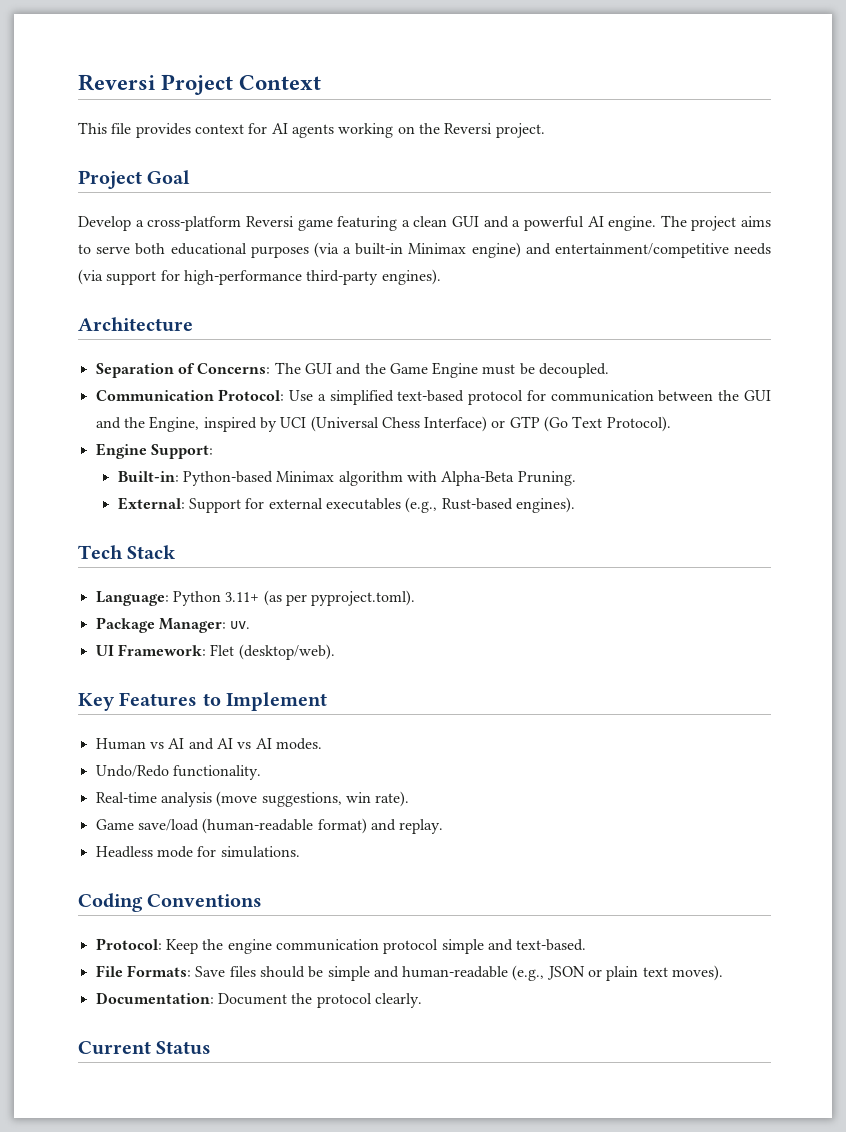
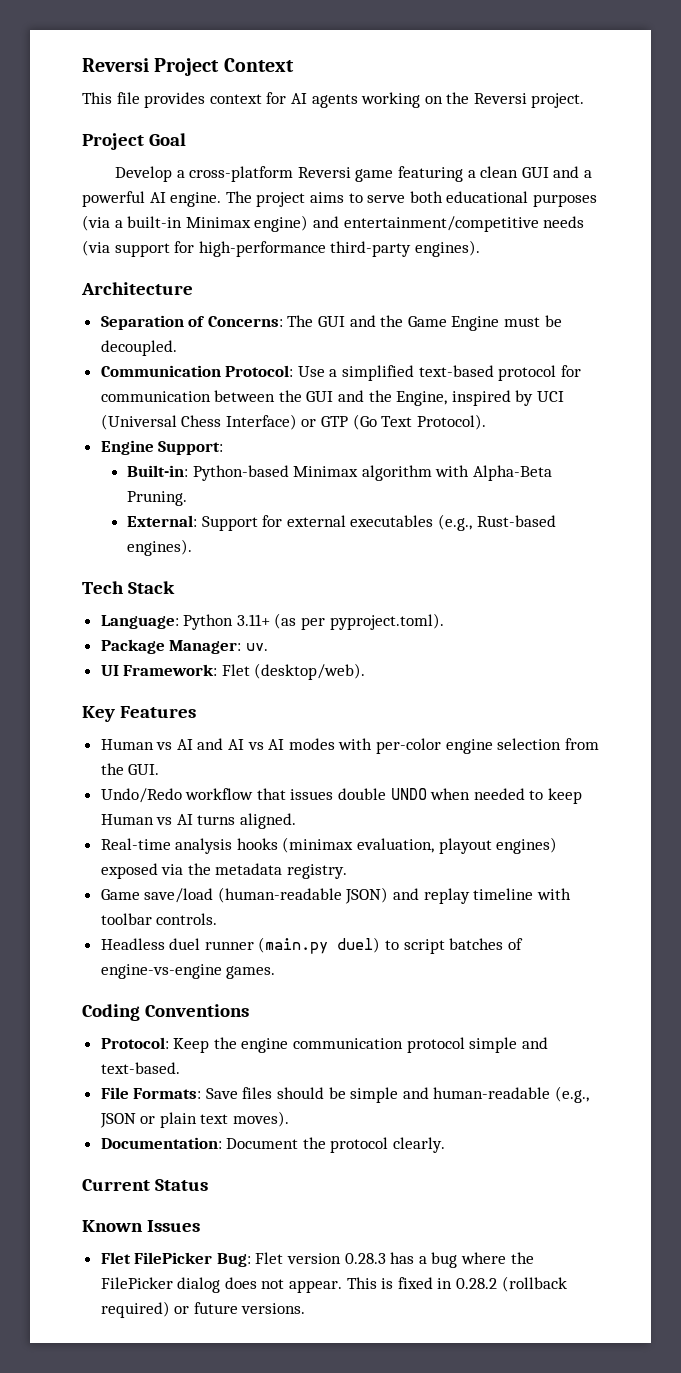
- Key Features to Implement
+ Key Features
- Human vs AI and AI vs AI modes.
- Undo/Redo functionality.
- Real-time analysis (move suggestions, win rate).
- Game save/load (human-readable format) and replay.
- Headless mode for simulations.
+ Human vs AI and AI vs AI modes with per-color engine selection from the GUI.
+ Undo/Redo workflow that issues double UNDO when needed to keep Human vs AI turns aligned.
+ Real-time analysis hooks (minimax evaluation, playout engines) exposed via the metadata registry.
+ Game save/load (human-readable JSON) and replay timeline with toolbar controls.
+ Headless duel runner (main.py duel) to script batches of engine-vs-engine games.
+ Known Issues
+ Flet FilePicker Bug: Flet version 0.28.3 has a bug where the FilePicker dialog does not appear. This is fixed in 0.28.2 (rollback required) or future versions.

